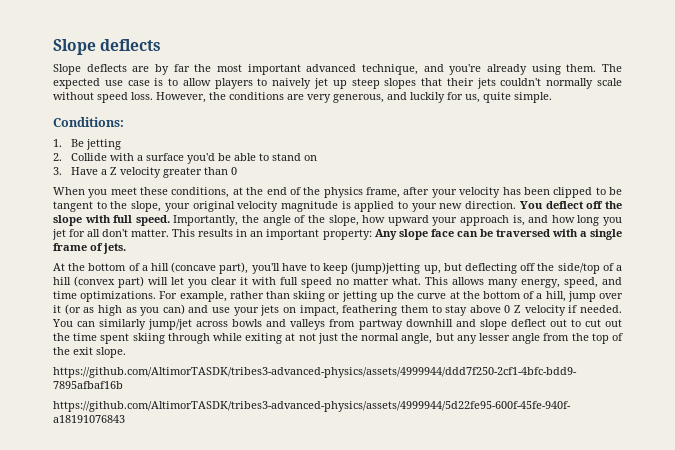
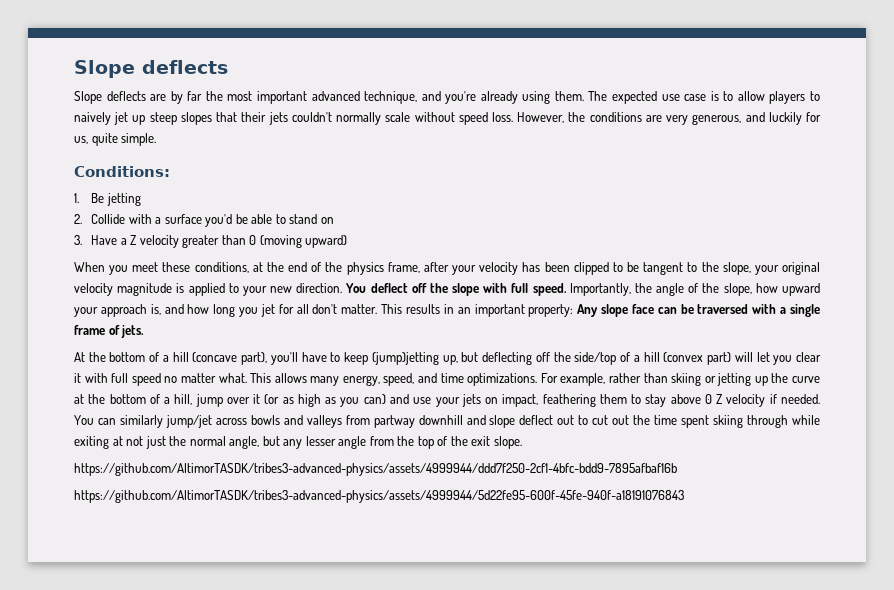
- 3. Have a Z velocity greater than 0
+ 3. Have a Z velocity greater than 0 (moving upward)

